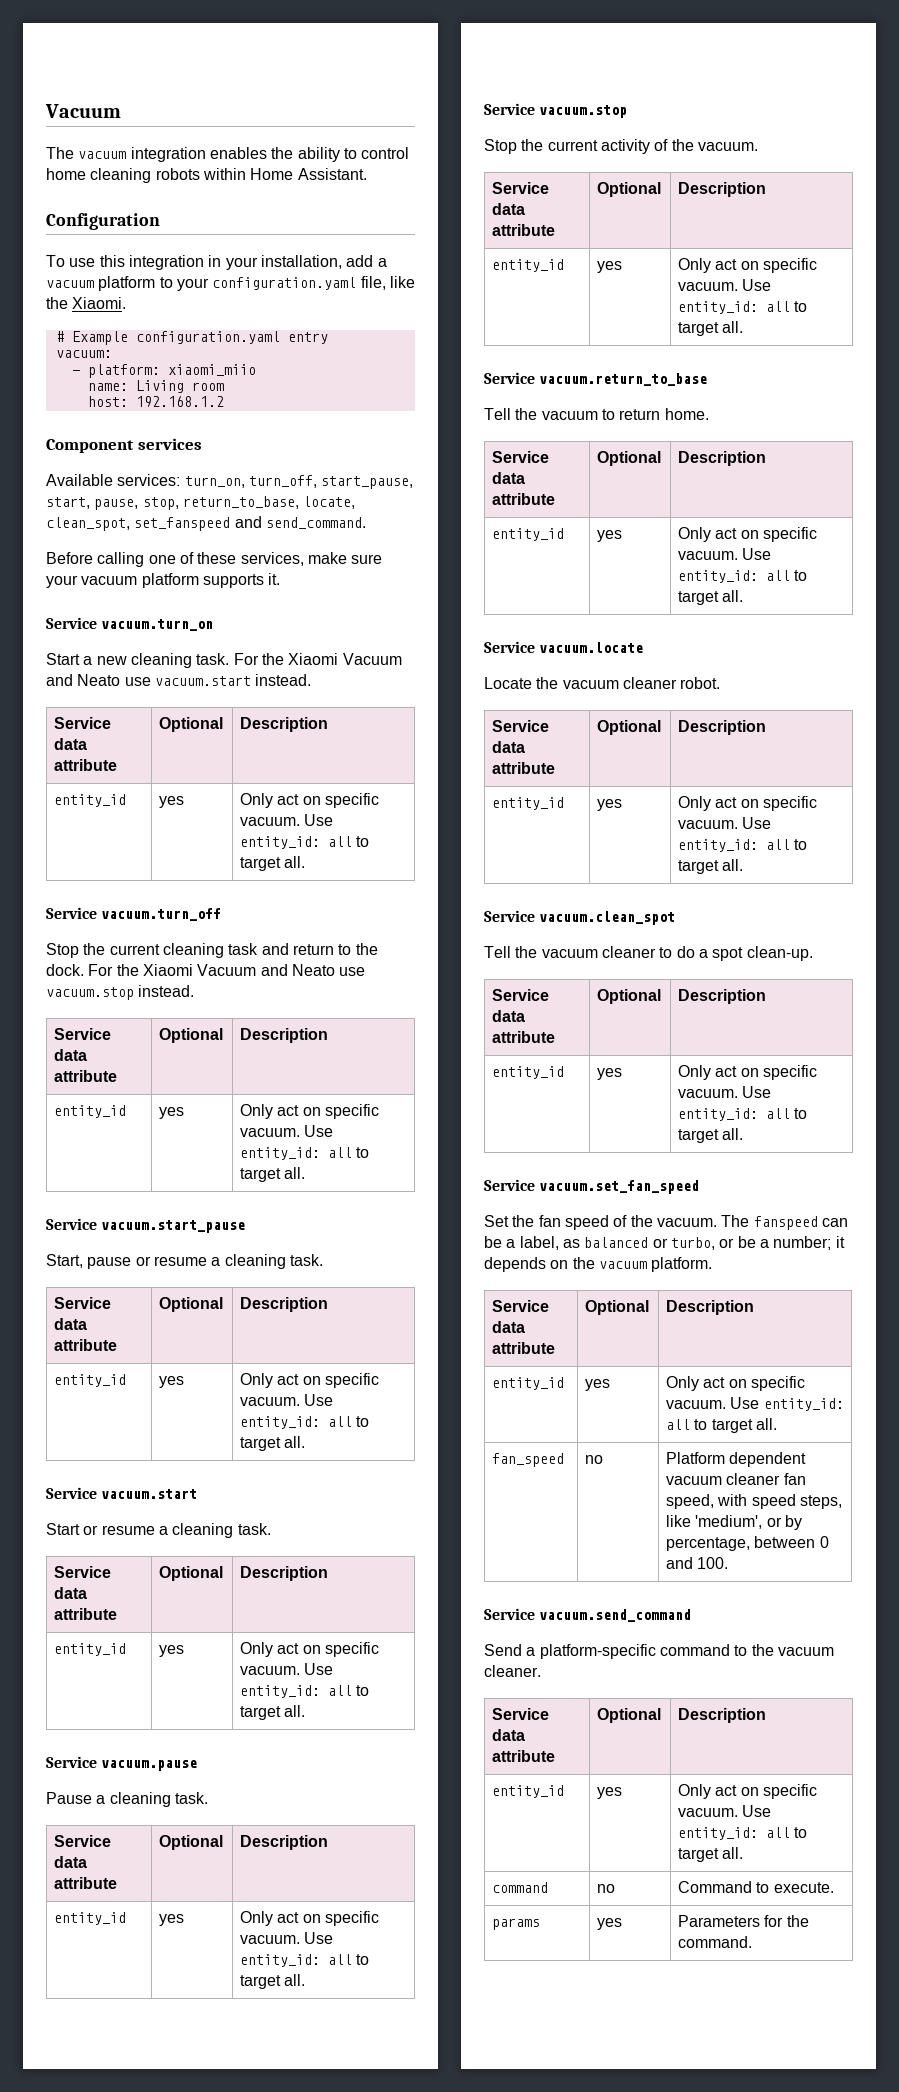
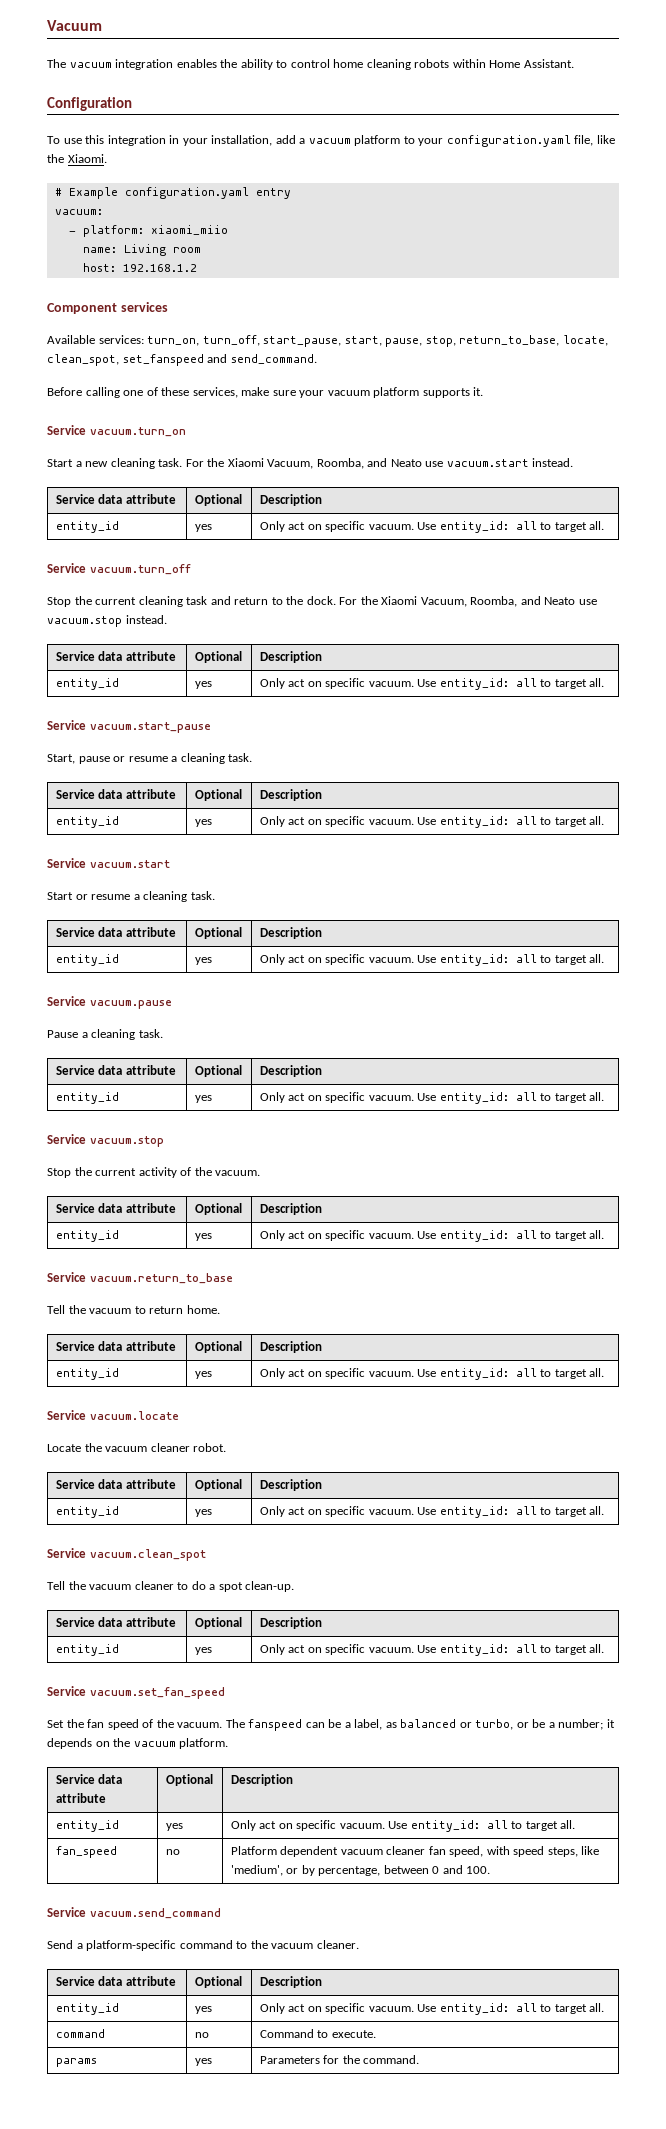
- For the Xiaomi Vacuum and Neato use vacuum.start instead.
+ For the Xiaomi Vacuum, Roomba, and Neato use vacuum.start instead.
- For the Xiaomi Vacuum and Neato use vacuum.stop instead.
+ For the Xiaomi Vacuum, Roomba, and Neato use vacuum.stop instead.

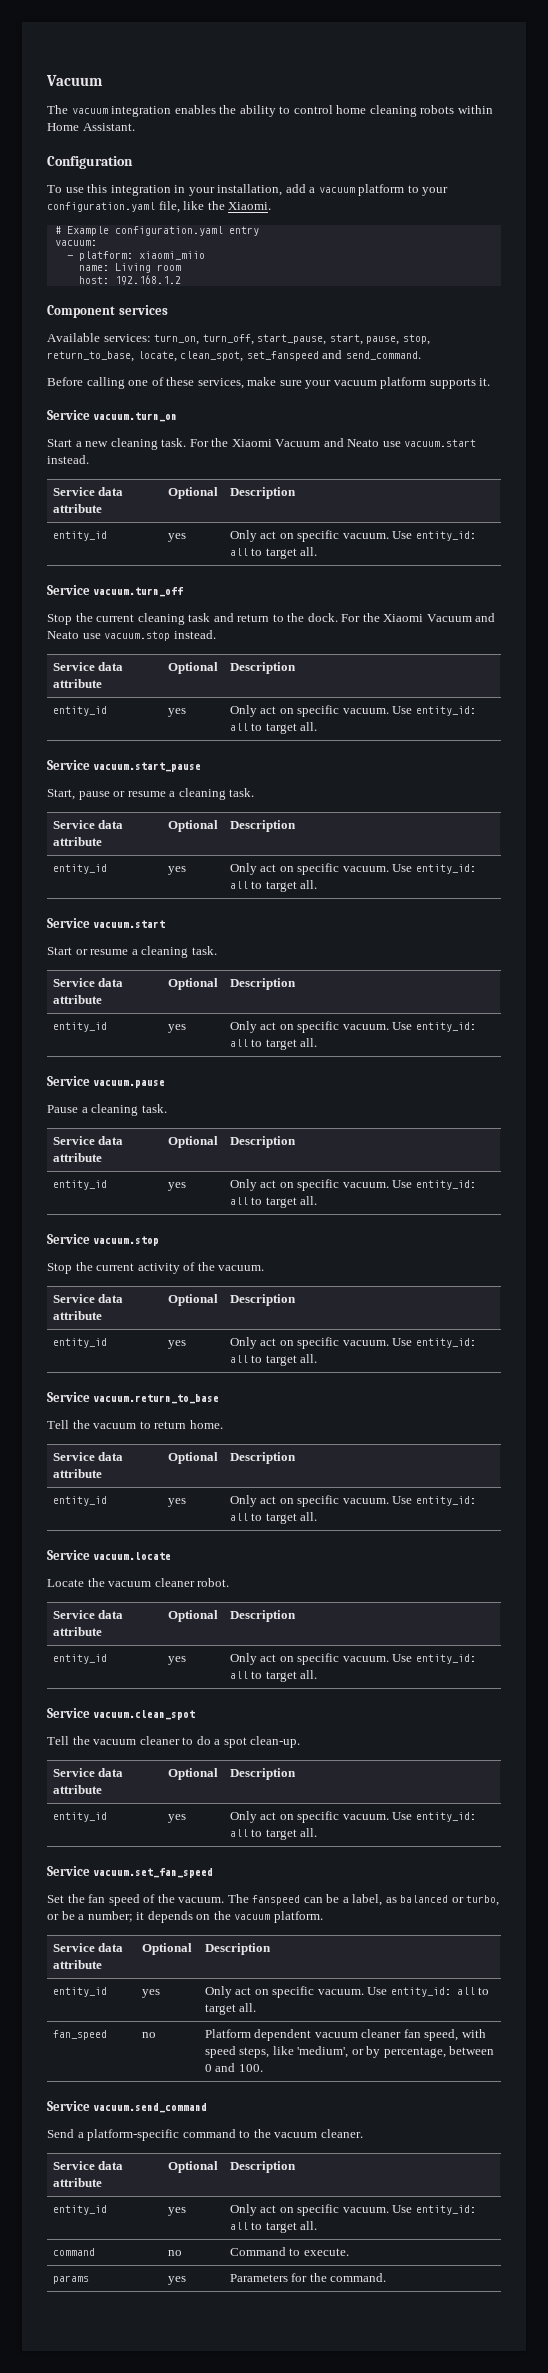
- For the Xiaomi Vacuum, Roomba, and Neato use vacuum.start instead.
+ For the Xiaomi Vacuum and Neato use vacuum.start instead.
- For the Xiaomi Vacuum, Roomba, and Neato use vacuum.stop instead.
+ For the Xiaomi Vacuum and Neato use vacuum.stop instead.

